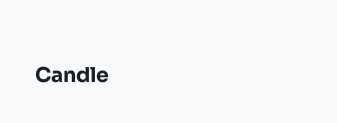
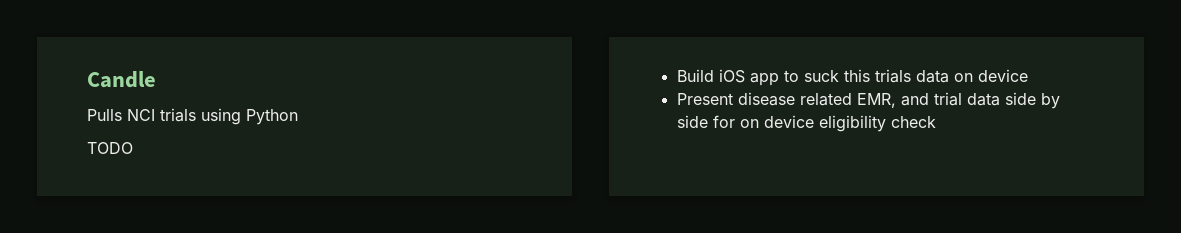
+ Pulls NCI trials using Python
+ TODO
+ Build iOS app to suck this trials data on device
+ Present disease related EMR, and trial data side by side for on device eligibility check

